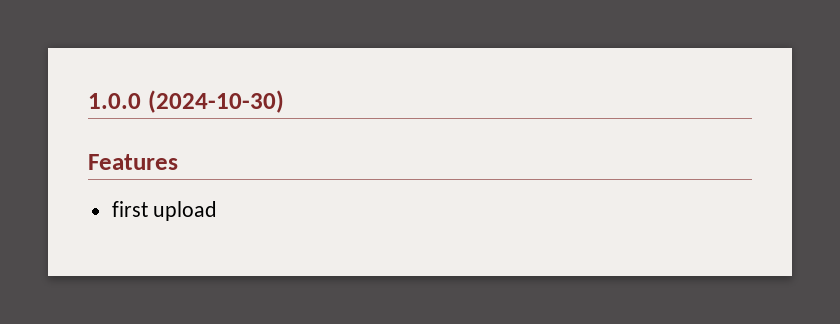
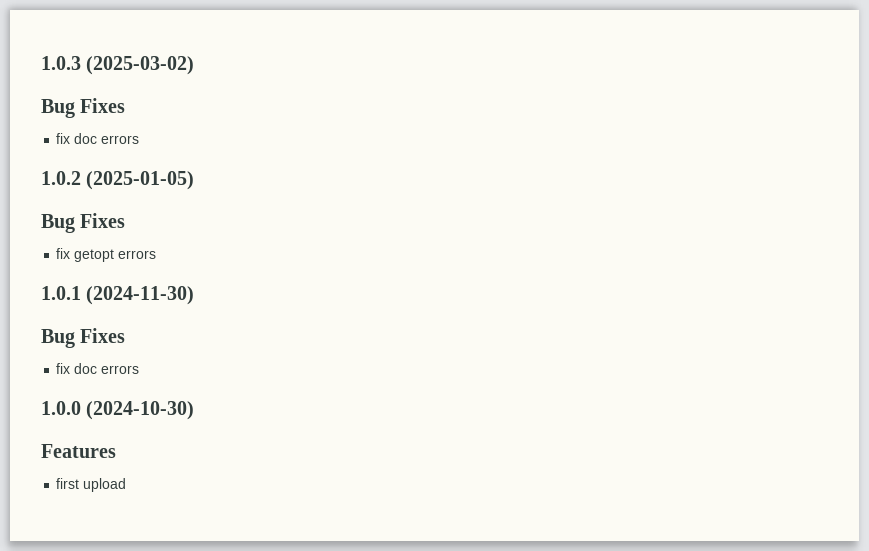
+ 1.0.3 (2025-03-02)
+ Bug Fixes
+ fix doc errors
+ 1.0.2 (2025-01-05)
+ Bug Fixes
+ fix getopt errors
+ 1.0.1 (2024-11-30)
+ Bug Fixes
+ fix doc errors

